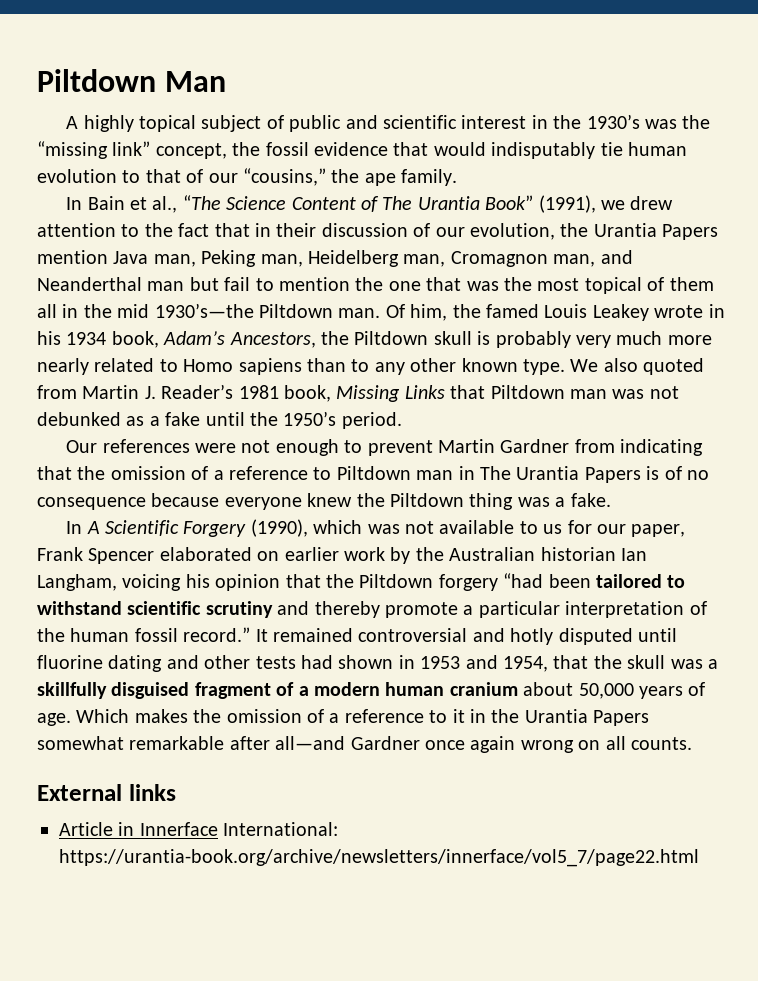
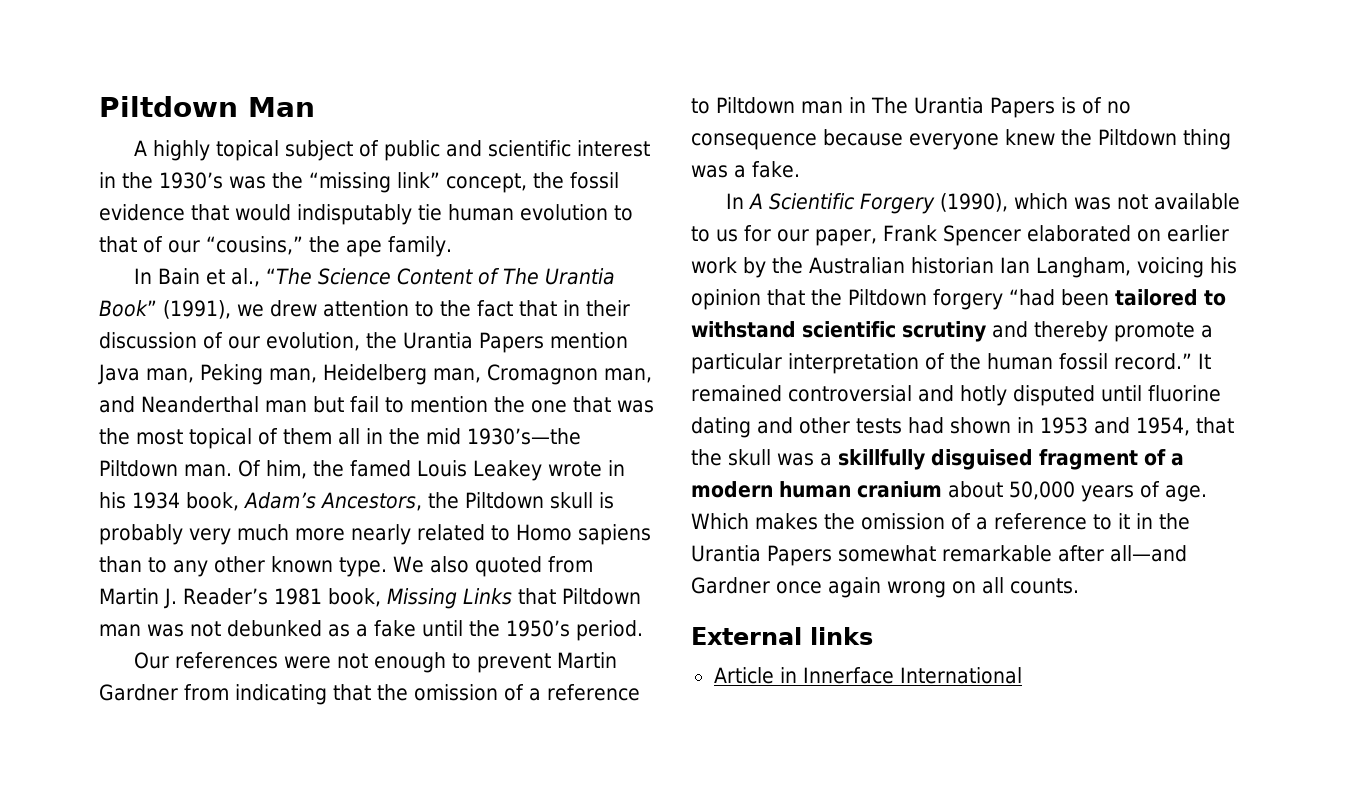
- Article in Innerface International: https://urantia-book.org/archive/newsletters/innerface/vol5_7/page22.html
+ Article in Innerface International

